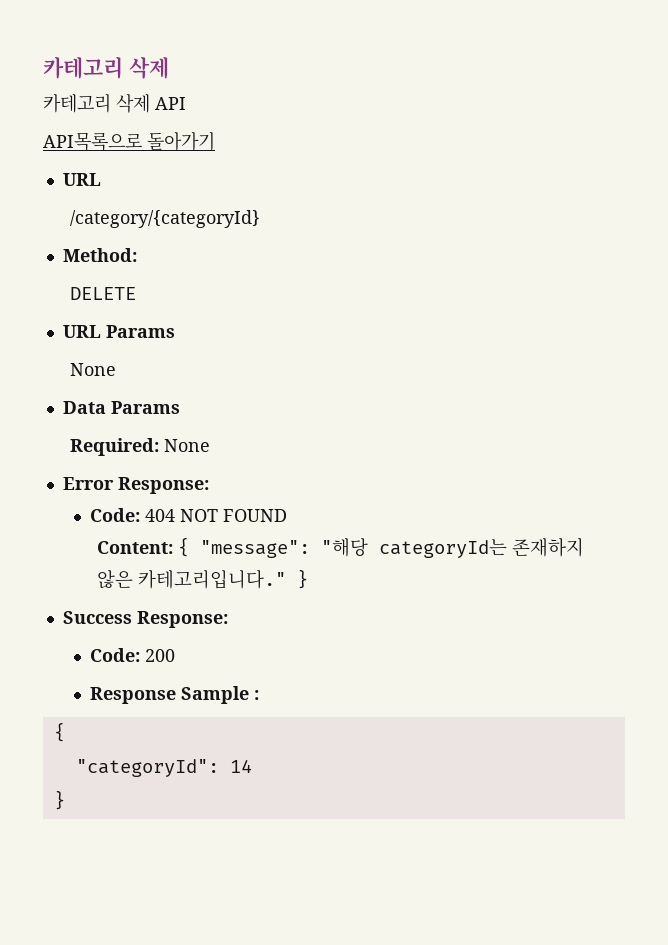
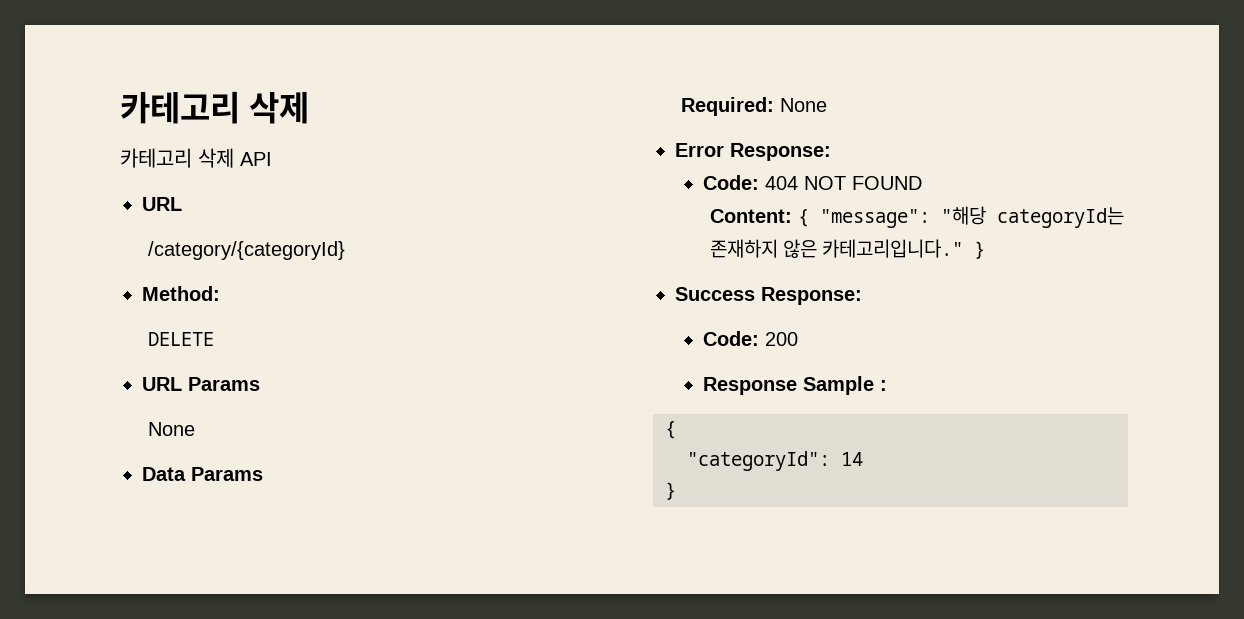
- API목록으로 돌아가기

